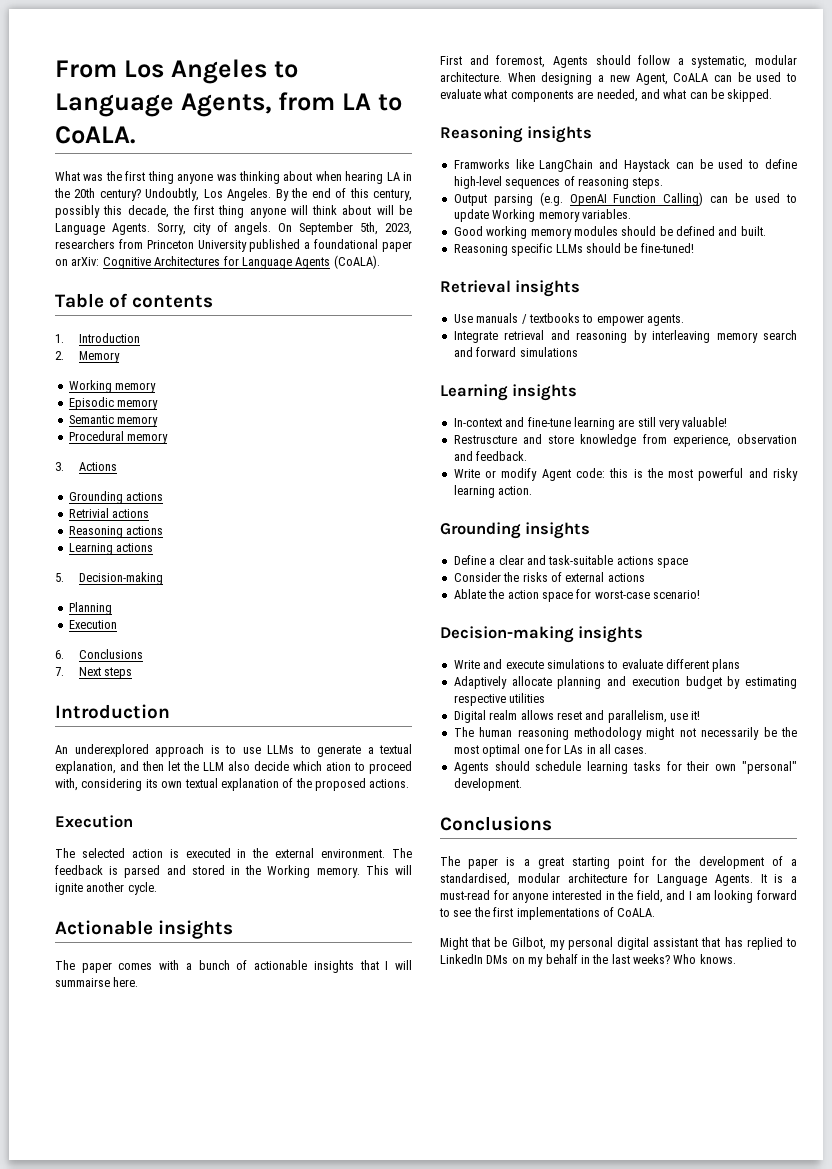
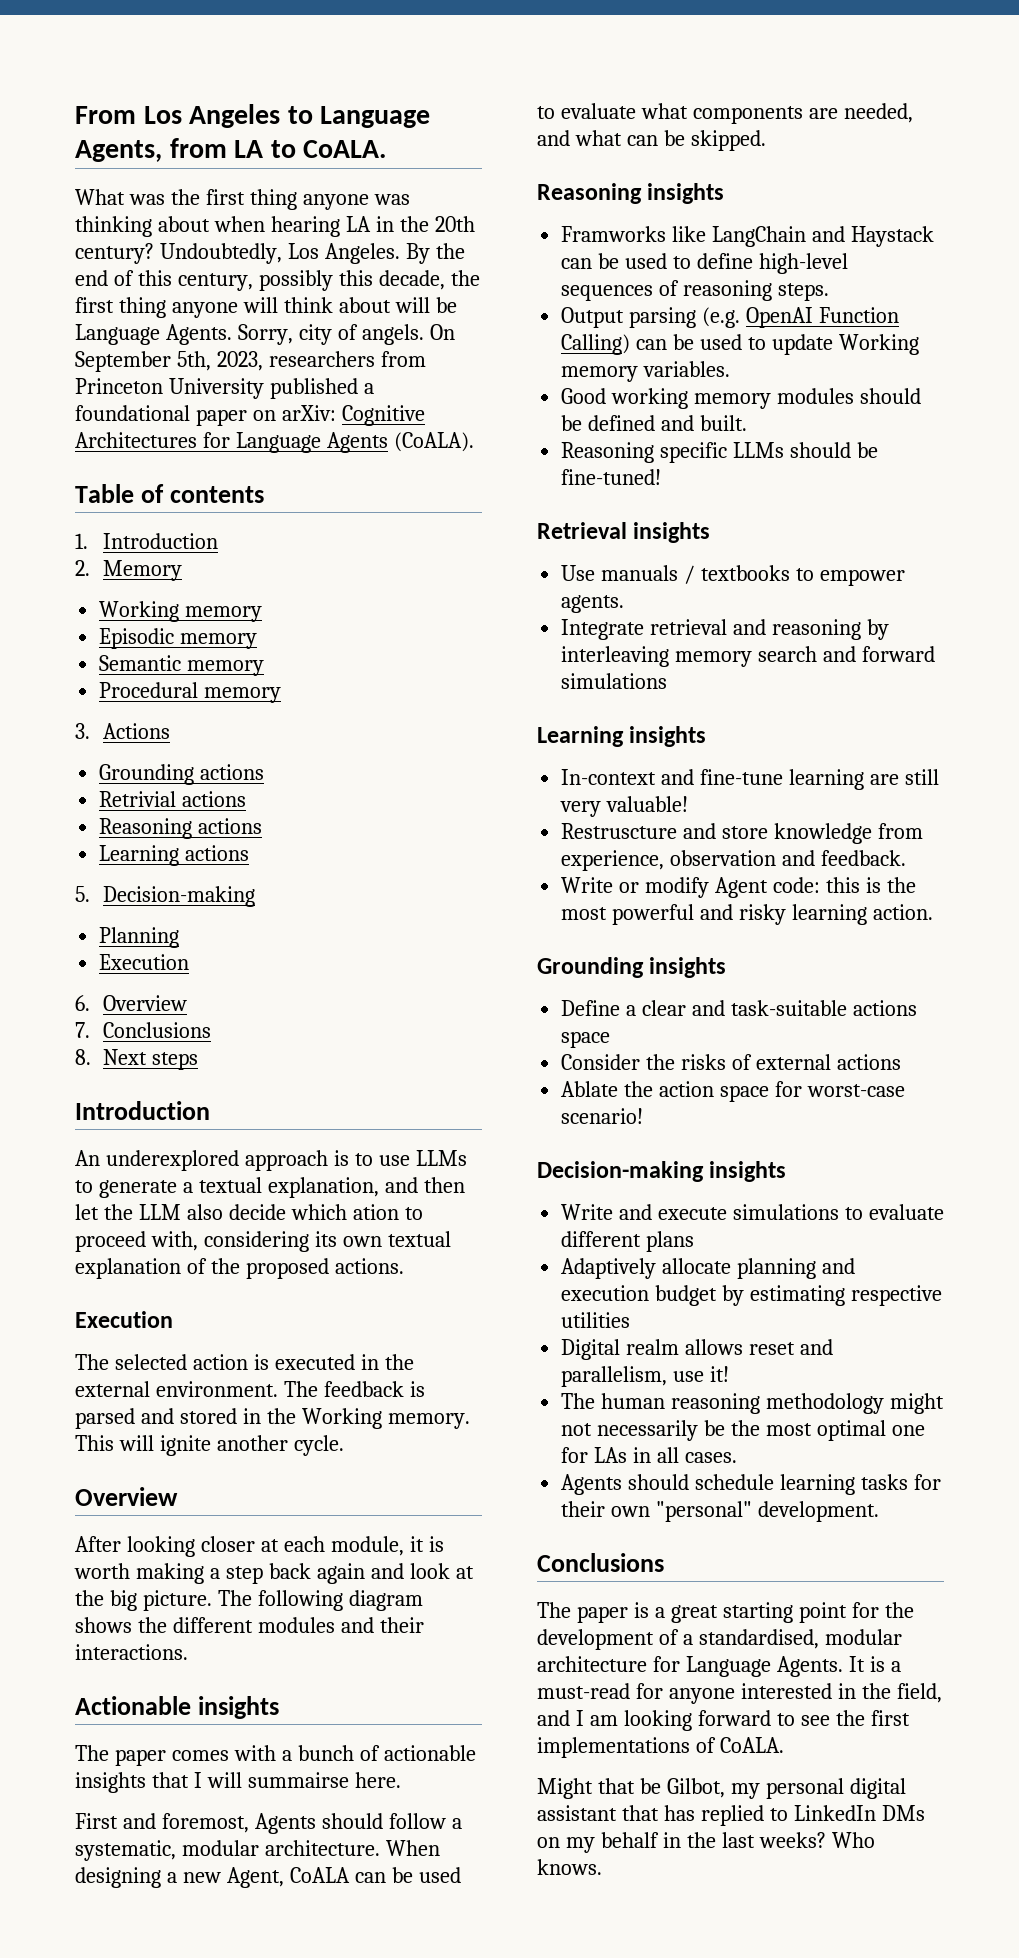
- Undoubtly, Los Angeles.
+ Undoubtedly, Los Angeles.
- 6. Conclusions
- 7. Next steps
+ 6. Overview
+ 7. Conclusions
+ 8. Next steps
  This will ignite another cycle.
+ Overview
+ After looking closer at each module, it is worth making a step back again and look at the big picture. The following diagram shows the different modules and their interactions.

